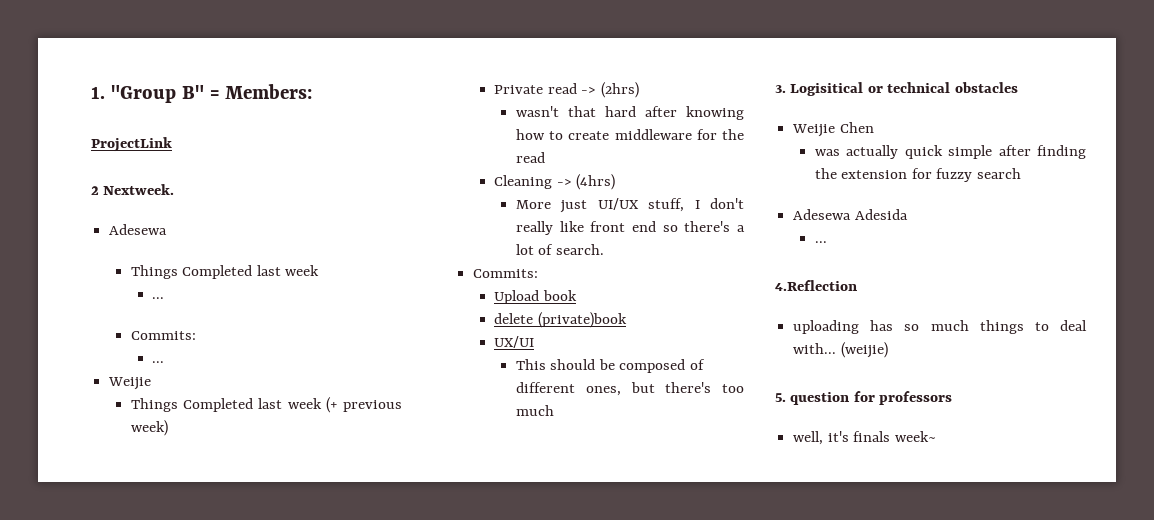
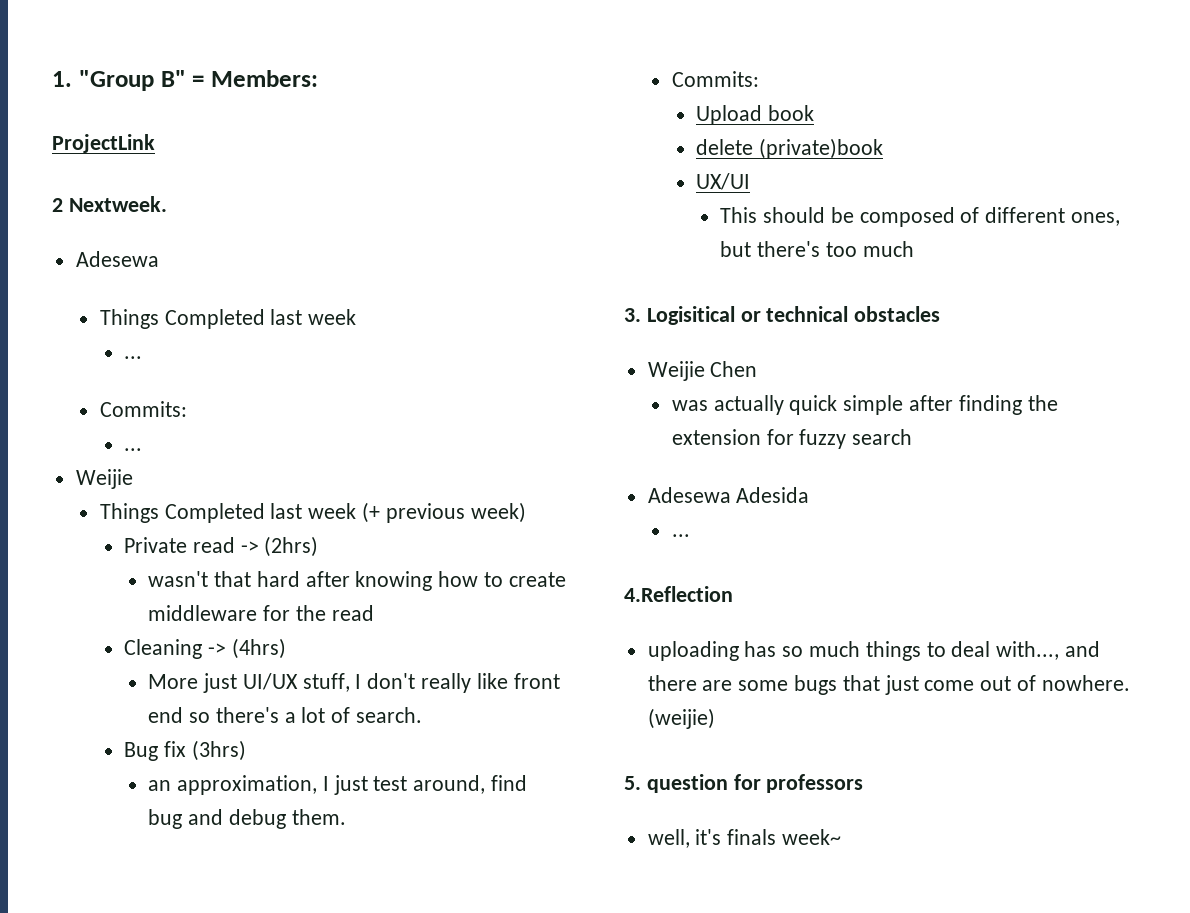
+ Bug fix (3hrs)
+ an approximation, I just test around, find bug and debug them.
- uploading has so much things to deal with...
+ uploading has so much things to deal with..., and there are some bugs that just come out of nowhere.

